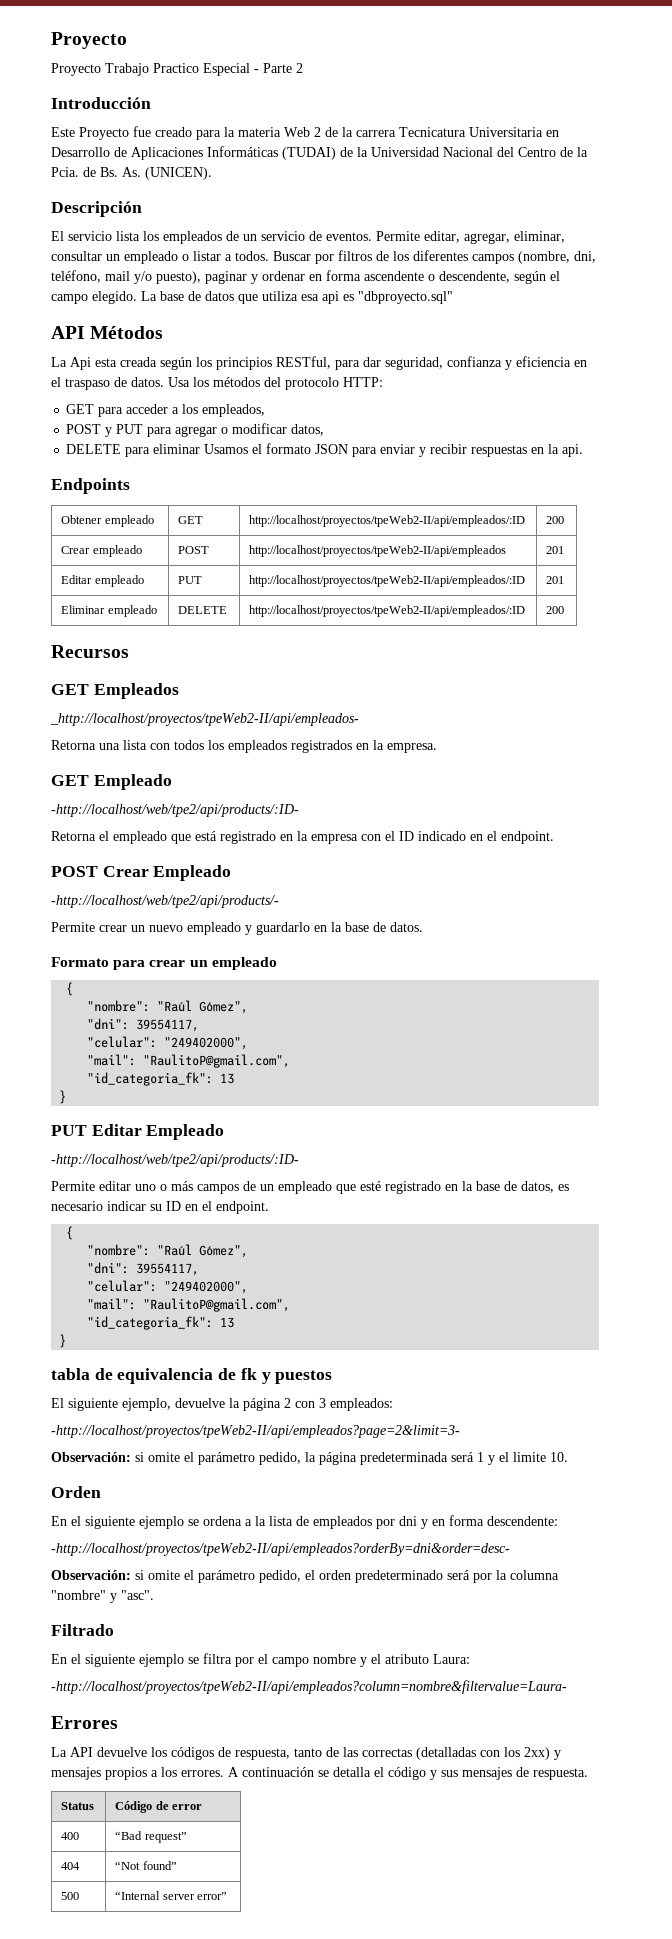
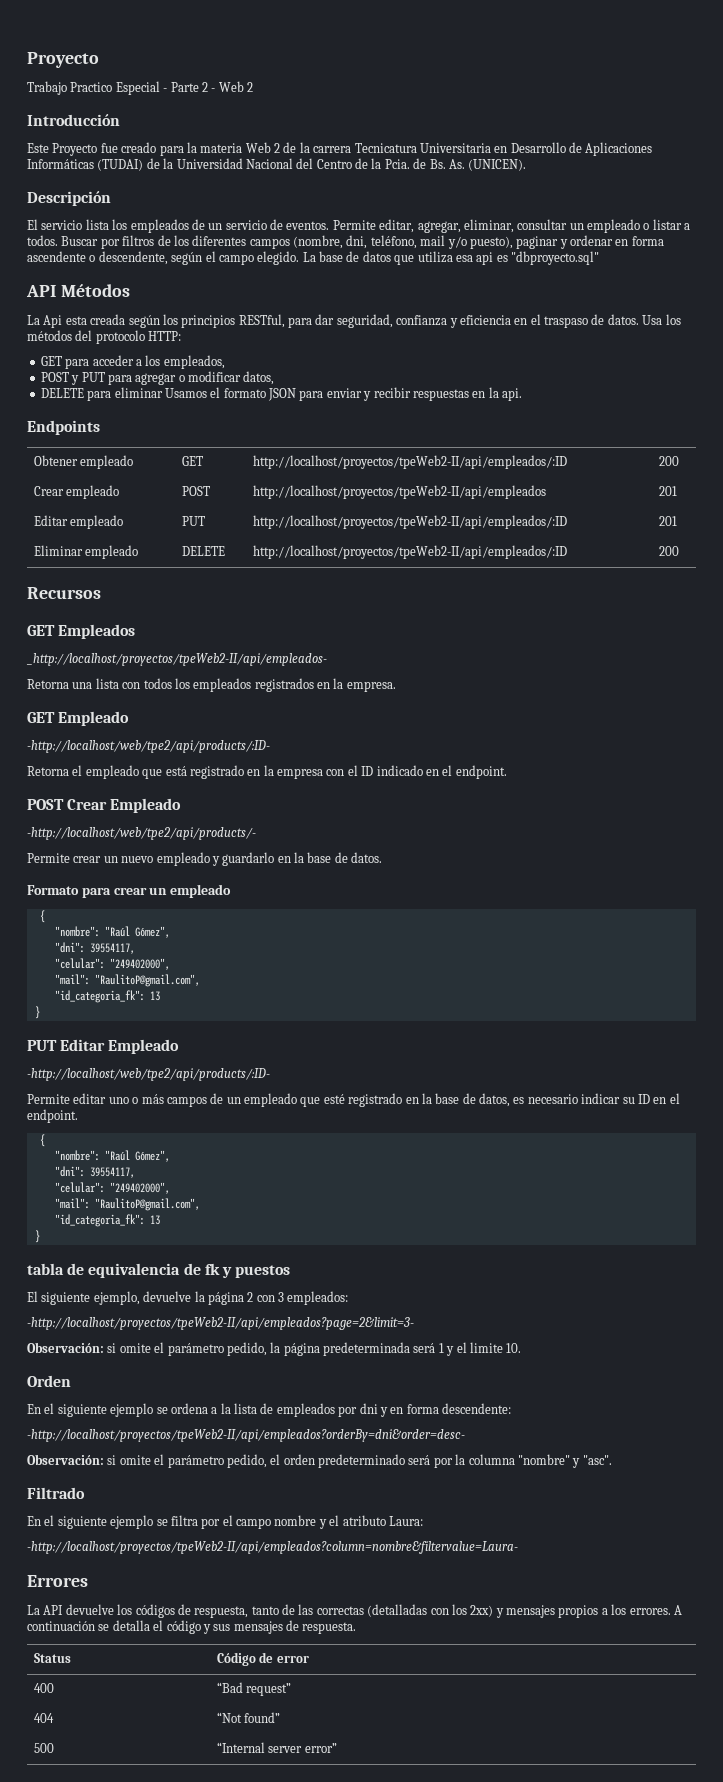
- Proyecto Trabajo Practico Especial - Parte 2
+ Trabajo Practico Especial - Parte 2 - Web 2

